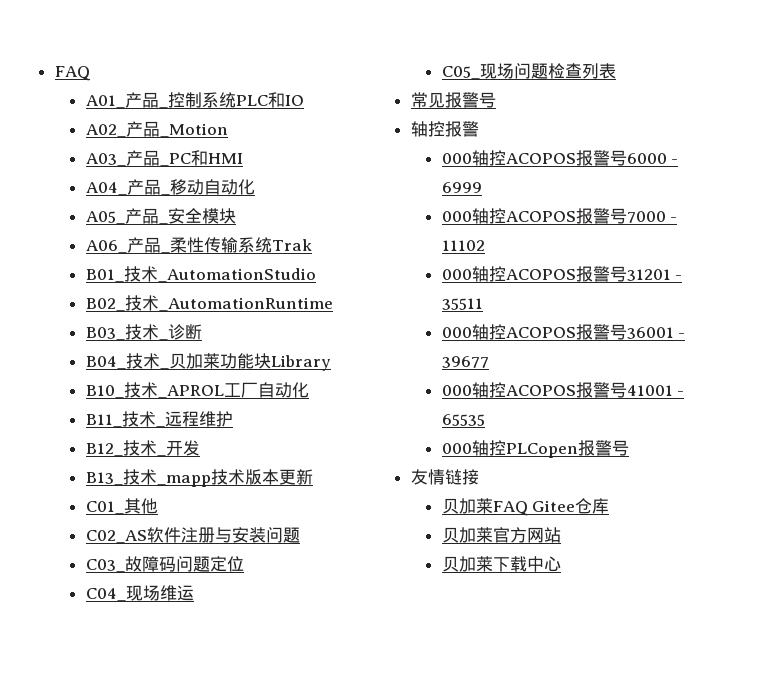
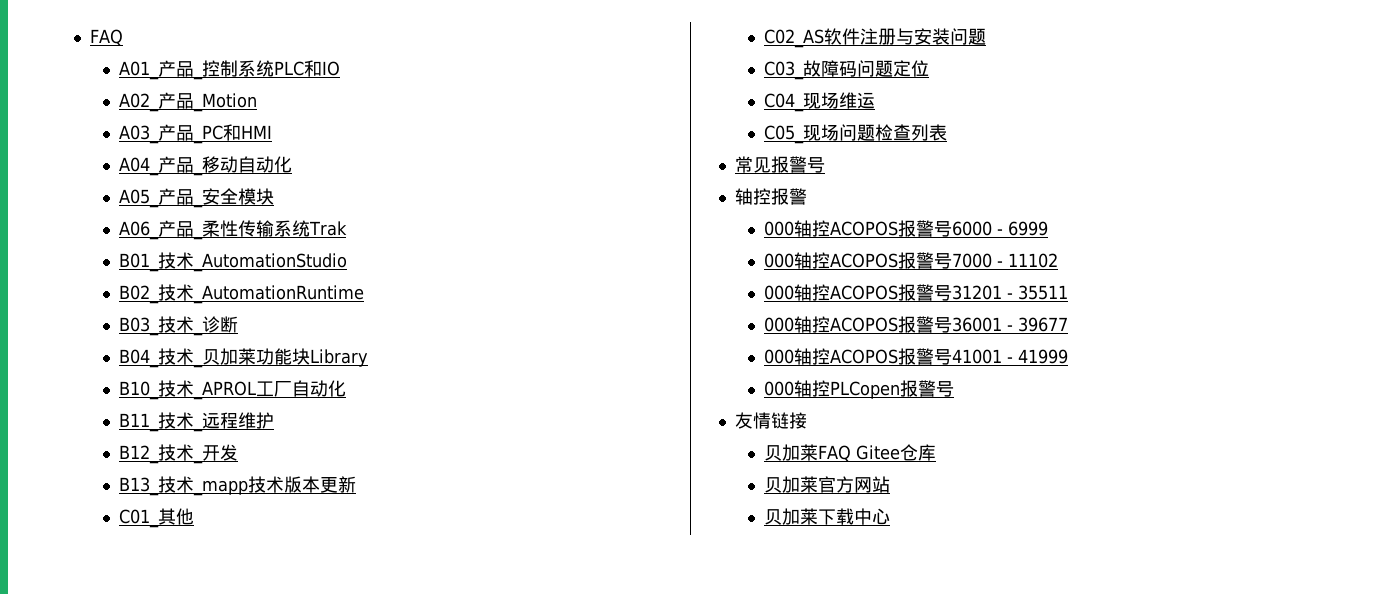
- 000轴控ACOPOS报警号41001 - 65535
+ 000轴控ACOPOS报警号41001 - 41999

